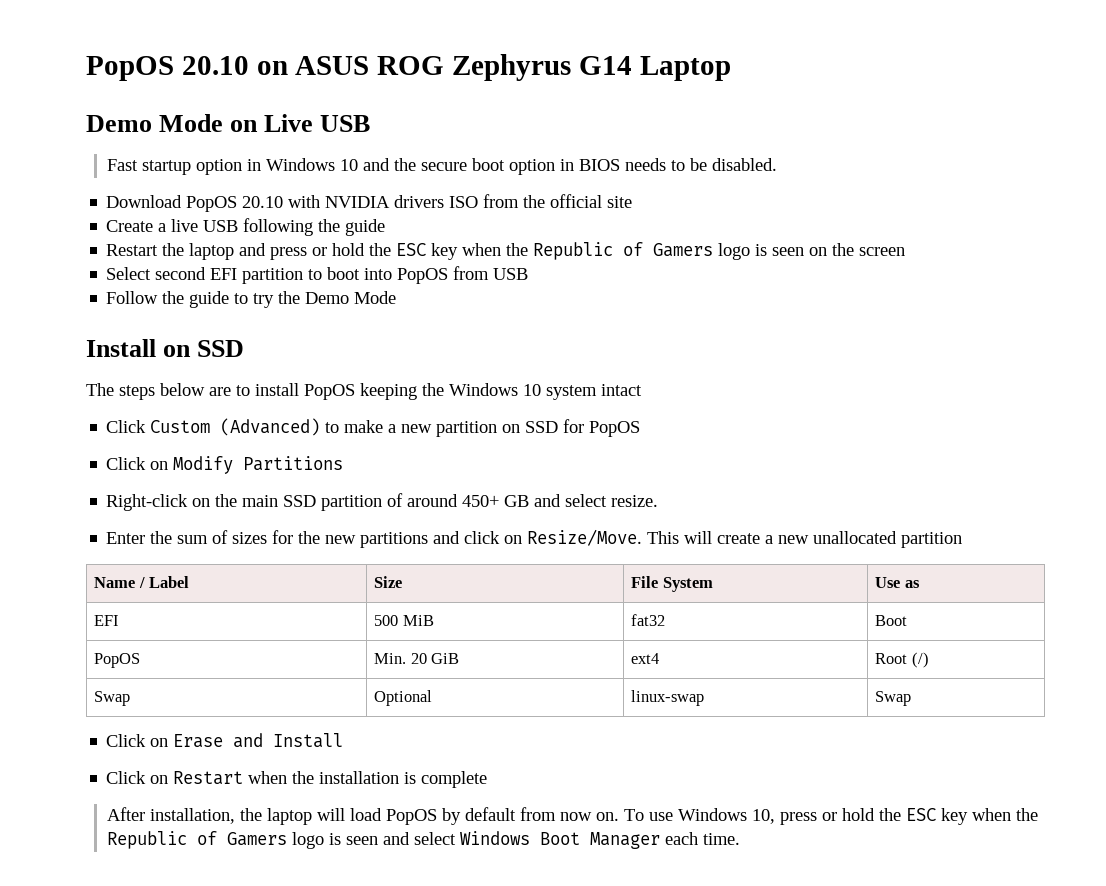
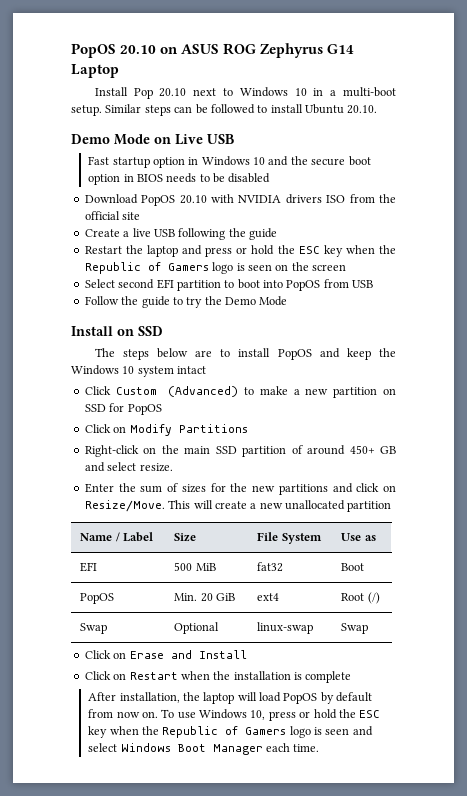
+ Install Pop 20.10 next to Windows 10 in a multi-boot setup. Similar steps can be followed to install Ubuntu 20.10.
- Fast startup option in Windows 10 and the secure boot option in BIOS needs to be disabled.
+ Fast startup option in Windows 10 and the secure boot option in BIOS needs to be disabled
- The steps below are to install PopOS keeping the Windows 10 system intact
+ The steps below are to install PopOS and keep the Windows 10 system intact

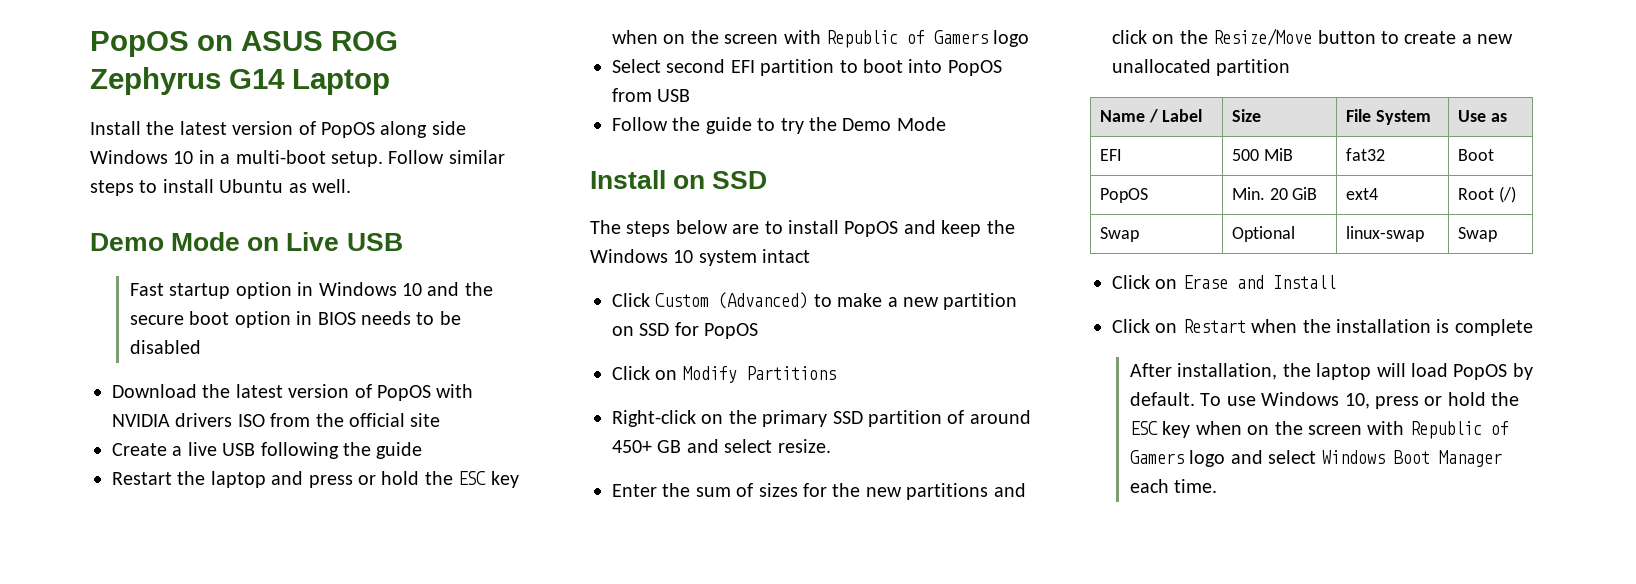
- PopOS 20.10 on ASUS ROG Zephyrus G14 Laptop
+ PopOS on ASUS ROG Zephyrus G14 Laptop
- Install Pop 20.10 next to Windows 10 in a multi-boot setup.
+ Install the latest version of PopOS along side Windows 10 in a multi-boot setup.
- Similar steps can be followed to install Ubuntu 20.10.
+ Follow similar steps to install Ubuntu as well.
- Download PopOS 20.10 with NVIDIA drivers ISO from the official site
+ Download the latest version of PopOS with NVIDIA drivers ISO from the official site
- Restart the laptop and press or hold the ESC key when the Republic of Gamers logo is seen on the screen
+ Restart the laptop and press or hold the ESC key when on the screen with Republic of Gamers logo
- Right-click on the main SSD partition of around 450+ GB and select resize.
+ Right-click on the primary SSD partition of around 450+ GB and select resize.
- Enter the sum of sizes for the new partitions and click on Resize/Move. This will create a new unallocated partition
+ Enter the sum of sizes for the new partitions and click on the Resize/Move button to create a new unallocated partition
- After installation, the laptop will load PopOS by default from now on.
+ After installation, the laptop will load PopOS by default.
- To use Windows 10, press or hold the ESC key when the Republic of Gamers logo is seen and select Windows Boot Manager each time.
+ To use Windows 10, press or hold the ESC key when on the screen with Republic of Gamers logo and select Windows Boot Manager each time.

